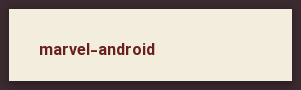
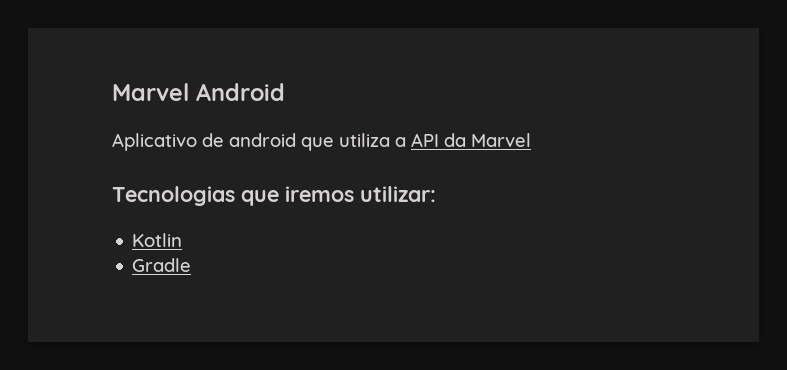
- marvel-android
+ Marvel Android
+ Aplicativo de android que utiliza a API da Marvel
+ Tecnologias que iremos utilizar:
+ Kotlin
+ Gradle

